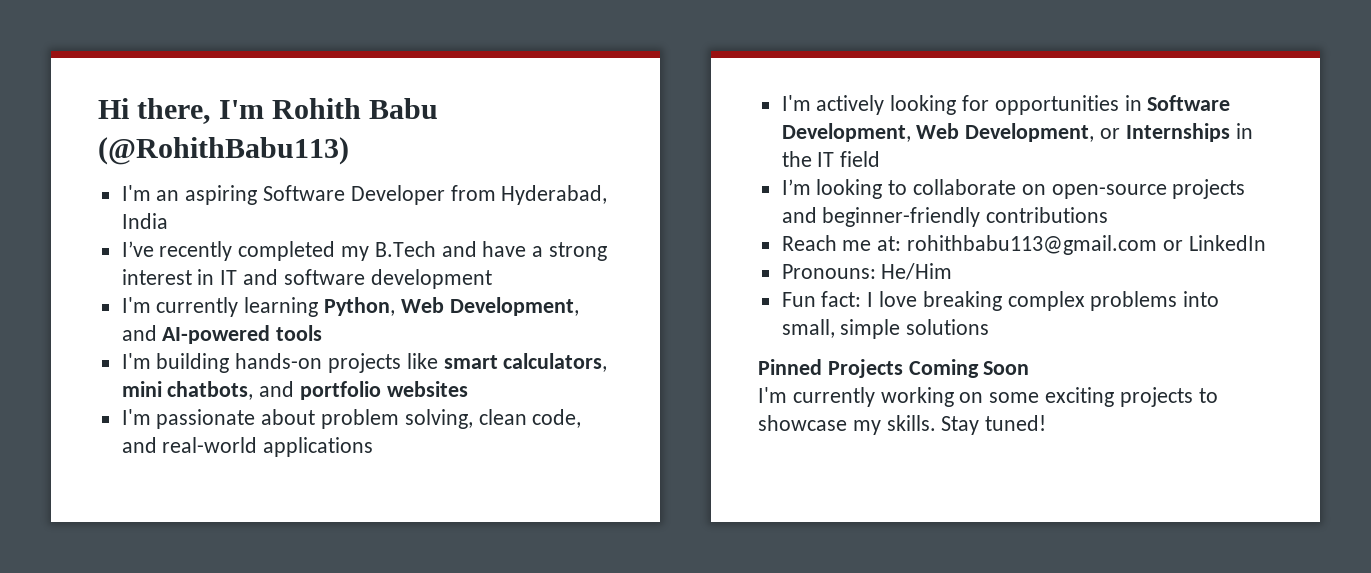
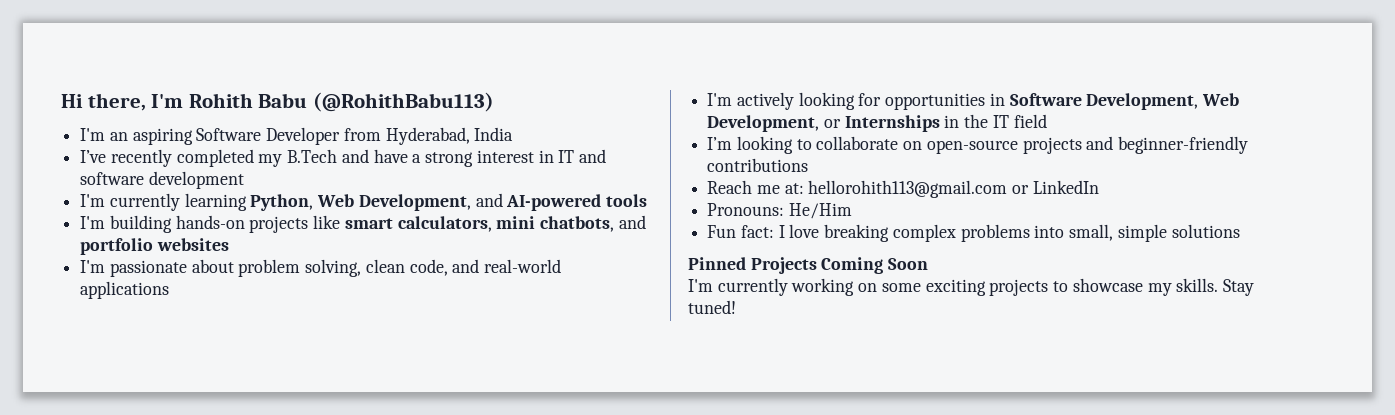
- Reach me at: rohithbabu113@gmail.com or LinkedIn
+ Reach me at: hellorohith113@gmail.com or LinkedIn

